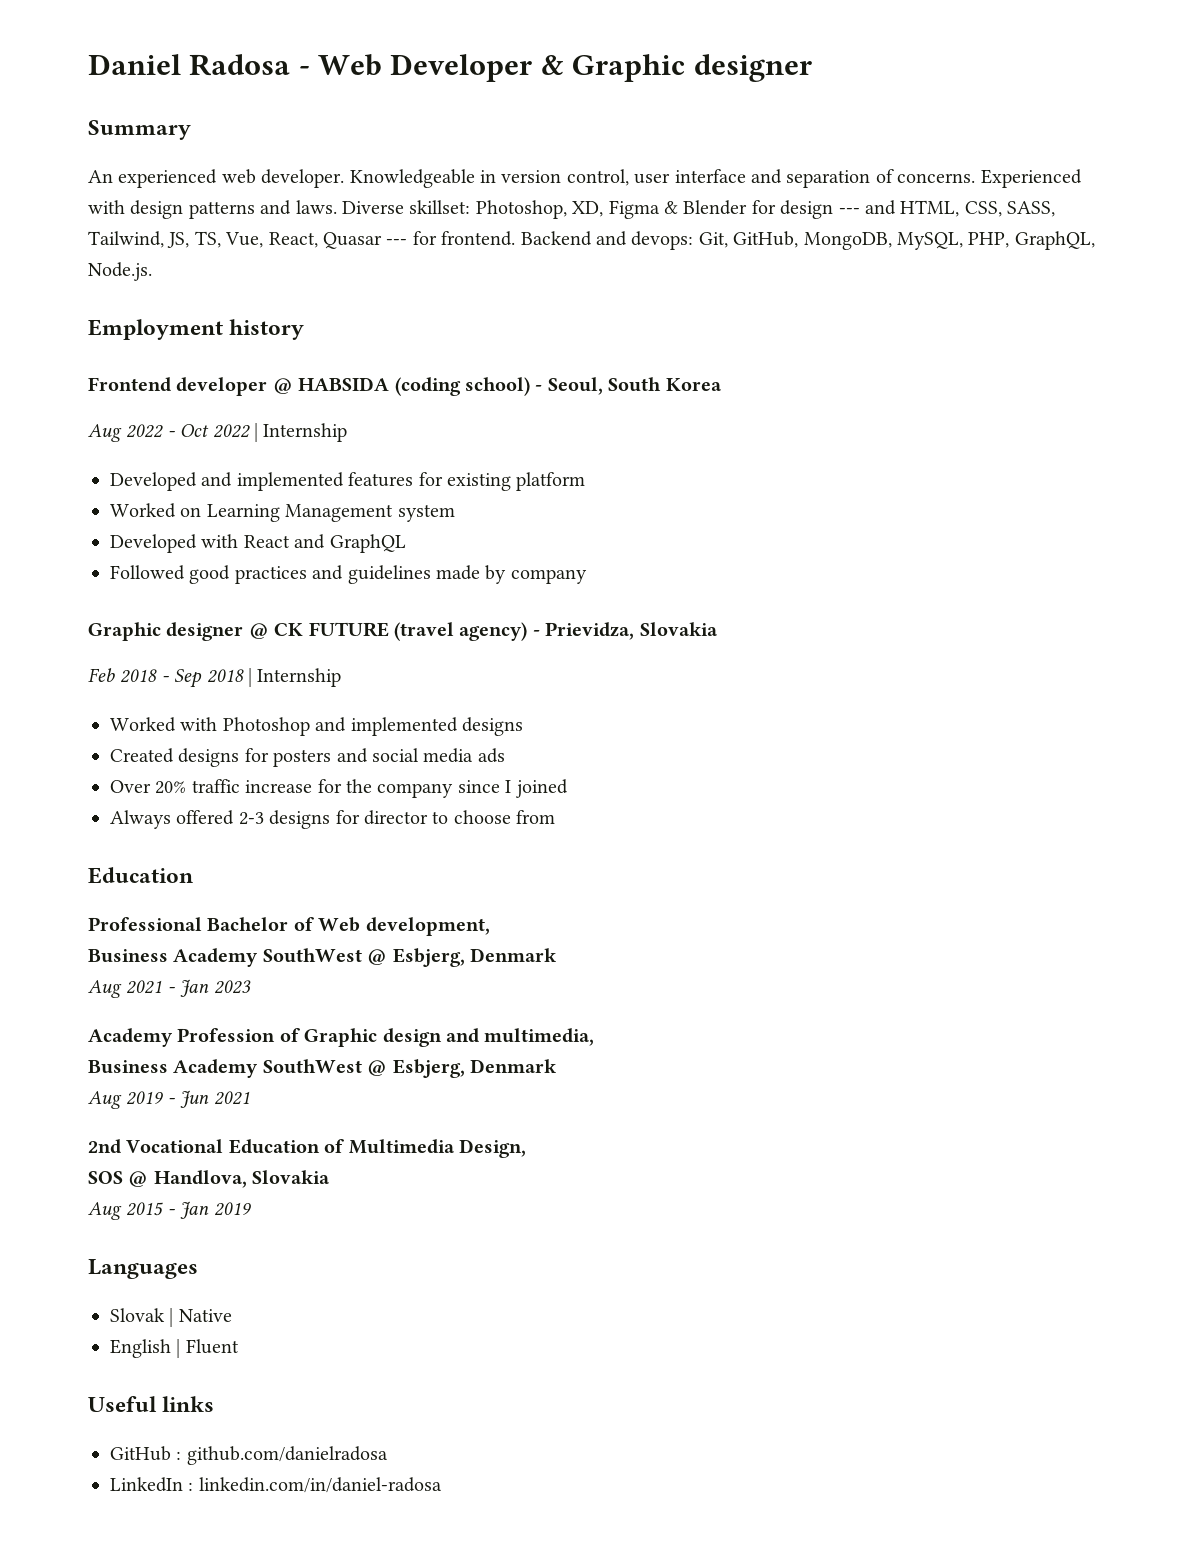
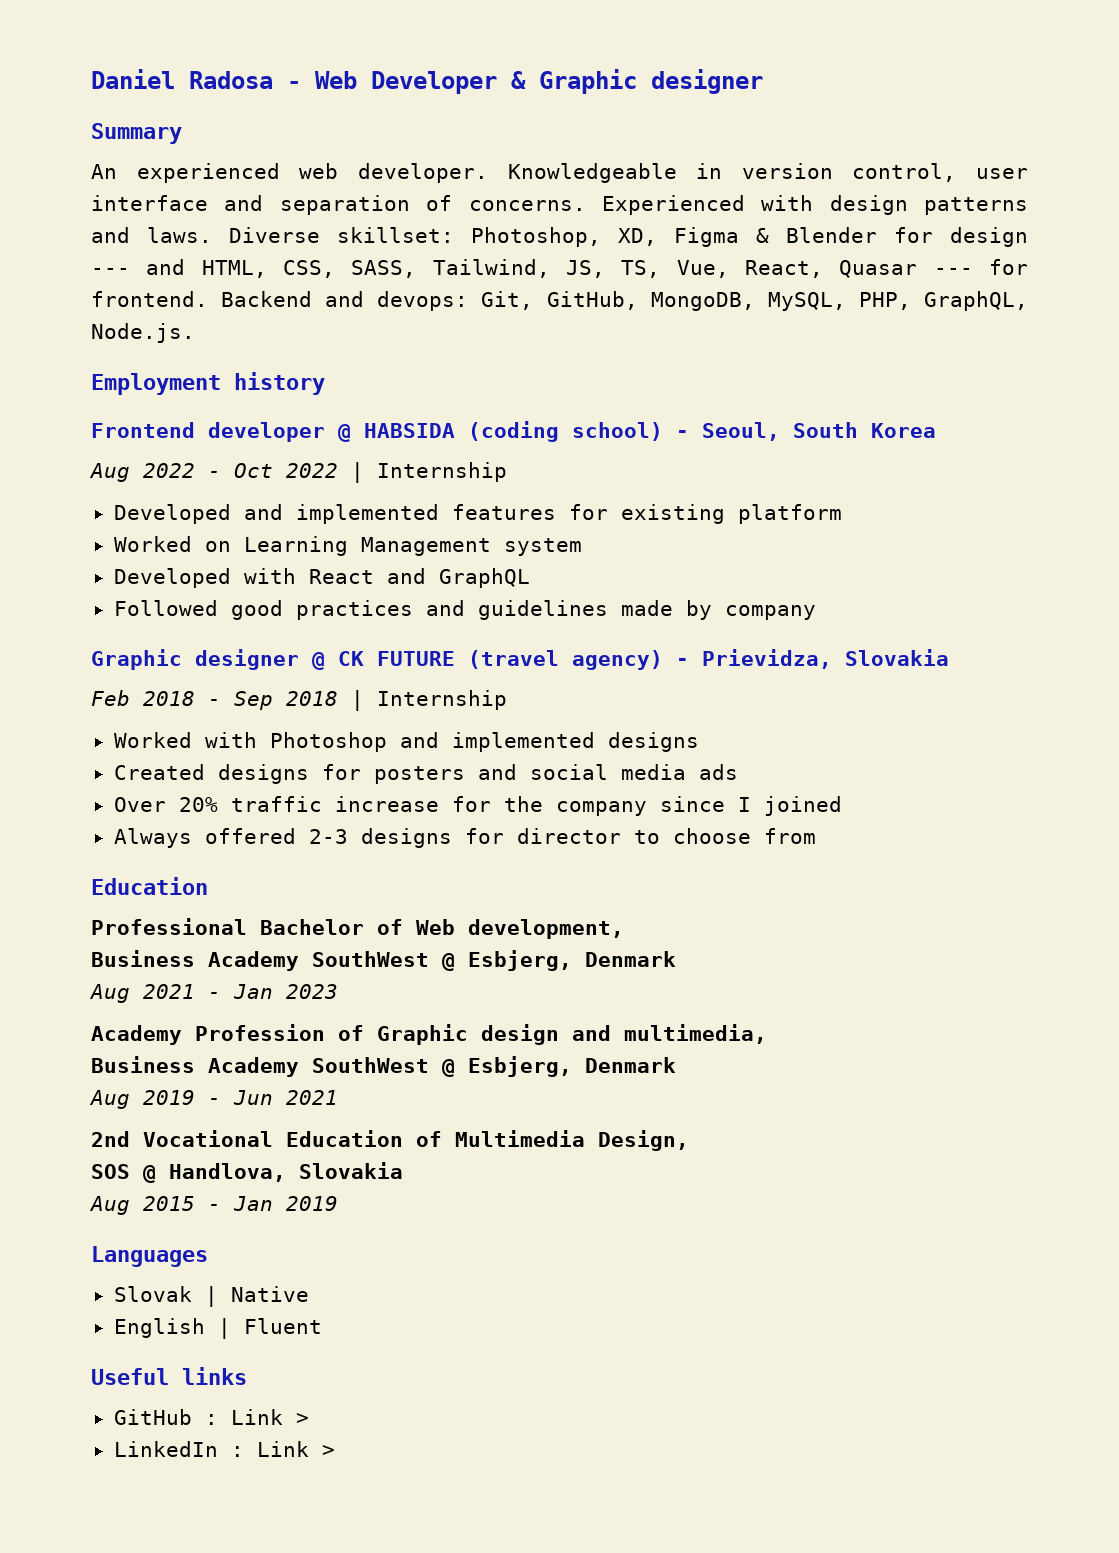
- GitHub : github.com/danielradosa
+ GitHub : Link >
- LinkedIn : linkedin.com/in/daniel-radosa
+ LinkedIn : Link >

